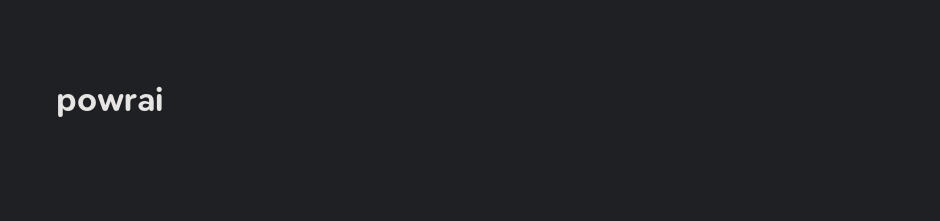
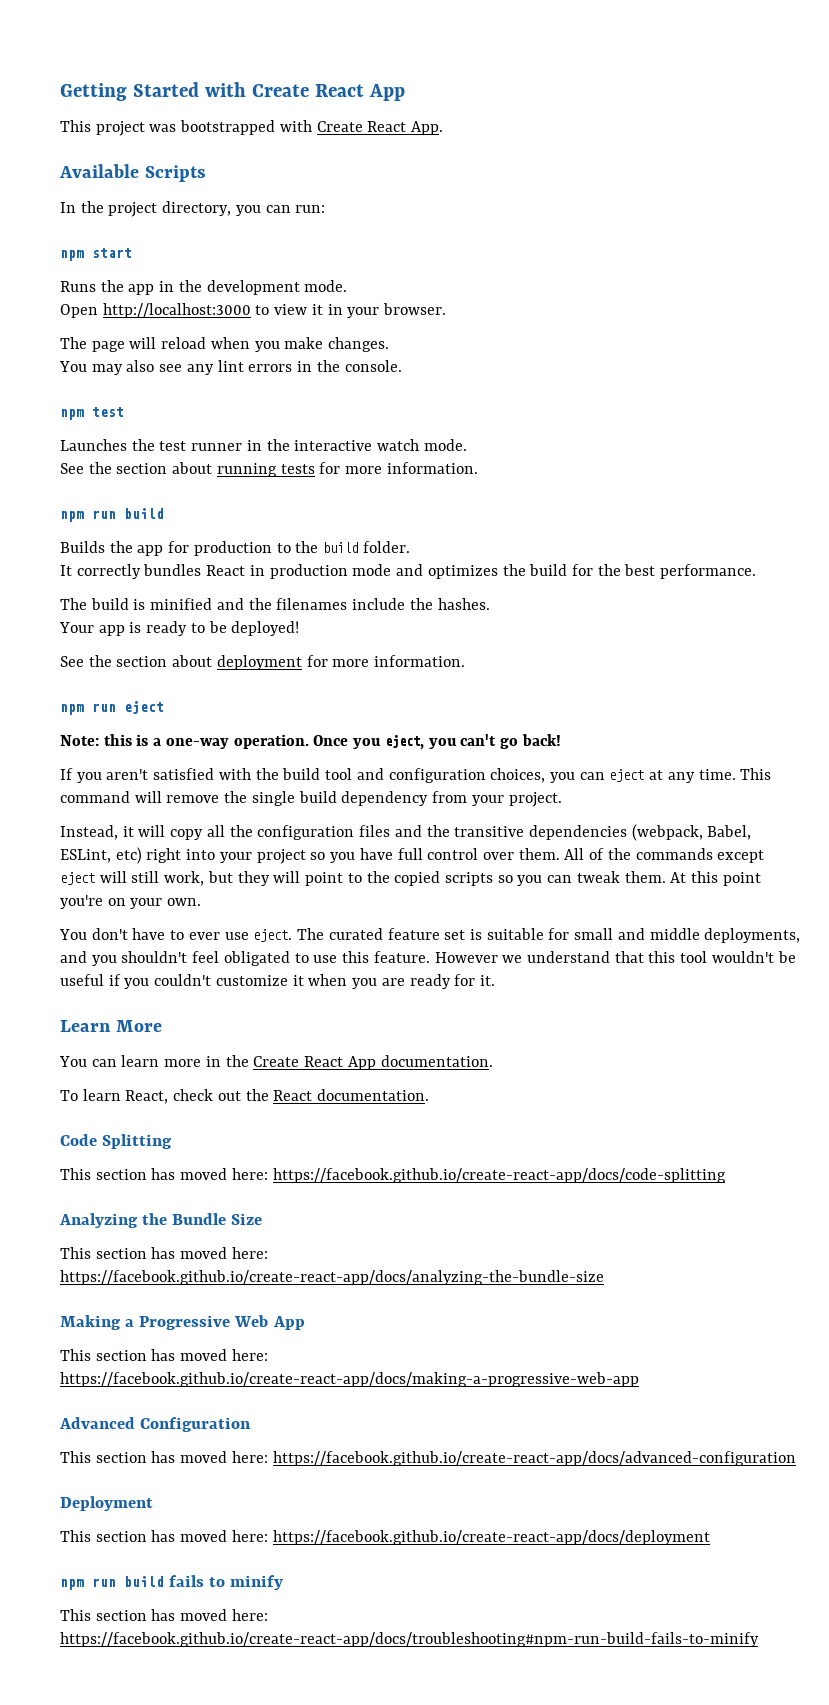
- powrai
+ Getting Started with Create React App
+ This project was bootstrapped with Create React App.
+ Available Scripts
+ In the project directory, you can run:
+ npm start
+ Runs the app in the development mode.
+ Open http://localhost:3000 to view it in your browser.
+ The page will reload when you make changes.
+ You may also see any lint errors in the console.
+ npm test
+ Launches the test runner in the interactive watch mode.
+ See the section about running tests for more information.
+ npm run build
+ Builds the app for production to the build folder.
+ It correctly bundles React in production mode and optimizes the build for the best performance.
+ The build is minified and the filenames include the hashes.
+ Your app is ready to be deployed!
+ See the section about deployment for more information.
+ npm run eject
+ Note: this is a one-way operation. Once you eject, you can't go back!
+ If you aren't satisfied with the build tool and configuration choices, you can eject at any time. This command will remove the single build dependency from your project.
+ Instead, it will copy all the configuration files and the transitive dependencies (webpack, Babel, ESLint, etc) right into your project so you have full control over them. All of the commands except eject will still work, but they will point to the copied scripts so you can tweak them. At this point you're on your own.
+ You don't have to ever use eject. The curated feature set is suitable for small and middle deployments, and you shouldn't feel obligated to use this feature. However we understand that this tool wouldn't be useful if you couldn't customize it when you are ready for it.
+ Learn More
+ You can learn more in the Create React App documentation.
+ To learn React, check out the React documentation.
+ Code Splitting
+ This section has moved here: https://facebook.github.io/create-react-app/docs/code-splitting
+ Analyzing the Bundle Size
+ This section has moved here: https://facebook.github.io/create-react-app/docs/analyzing-the-bundle-size
+ Making a Progressive Web App
+ This section has moved here: https://facebook.github.io/create-react-app/docs/making-a-progressive-web-app
+ Advanced Configuration
+ This section has moved here: https://facebook.github.io/create-react-app/docs/advanced-configuration
+ Deployment
+ This section has moved here: https://facebook.github.io/create-react-app/docs/deployment
+ npm run build fails to minify
+ This section has moved here: https://facebook.github.io/create-react-app/docs/troubleshooting#npm-run-build-fails-to-minify

